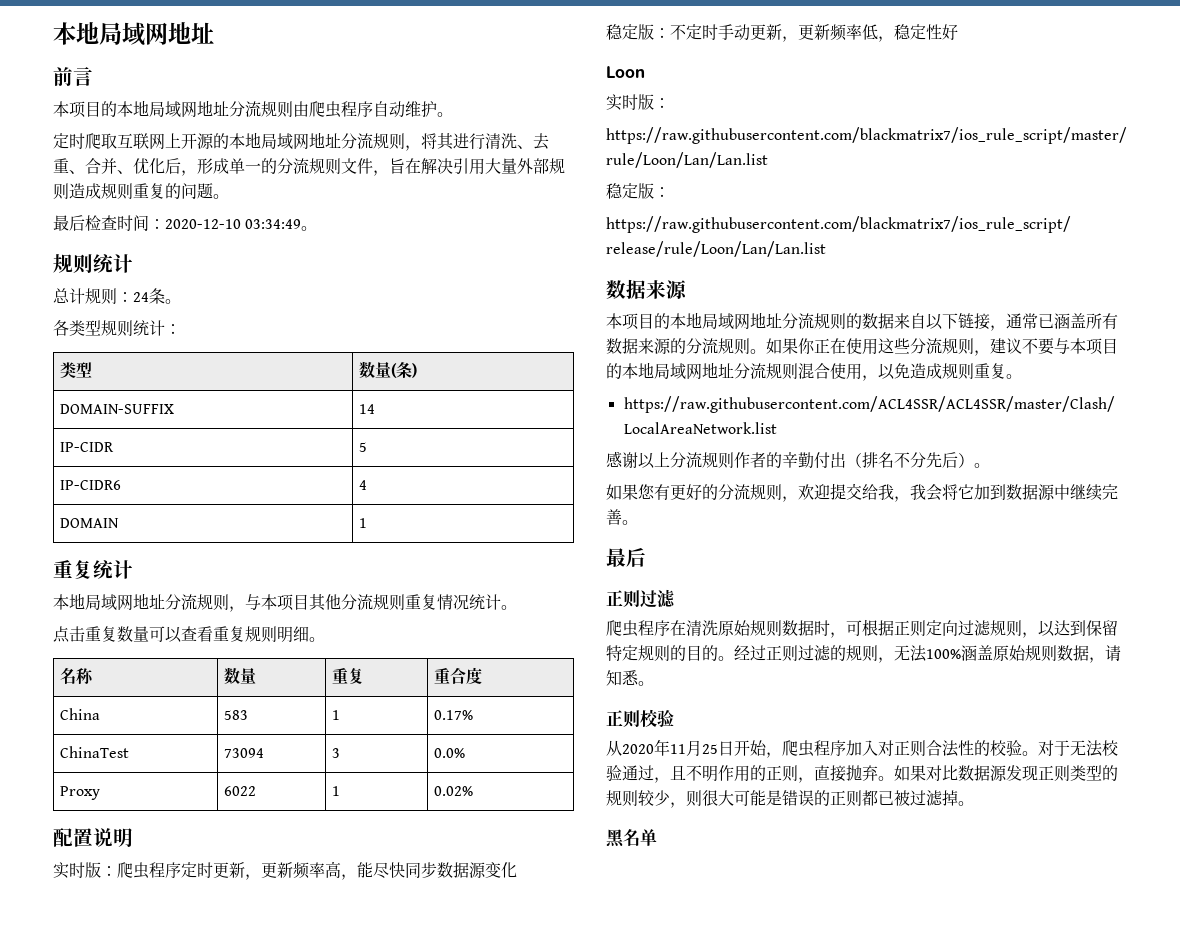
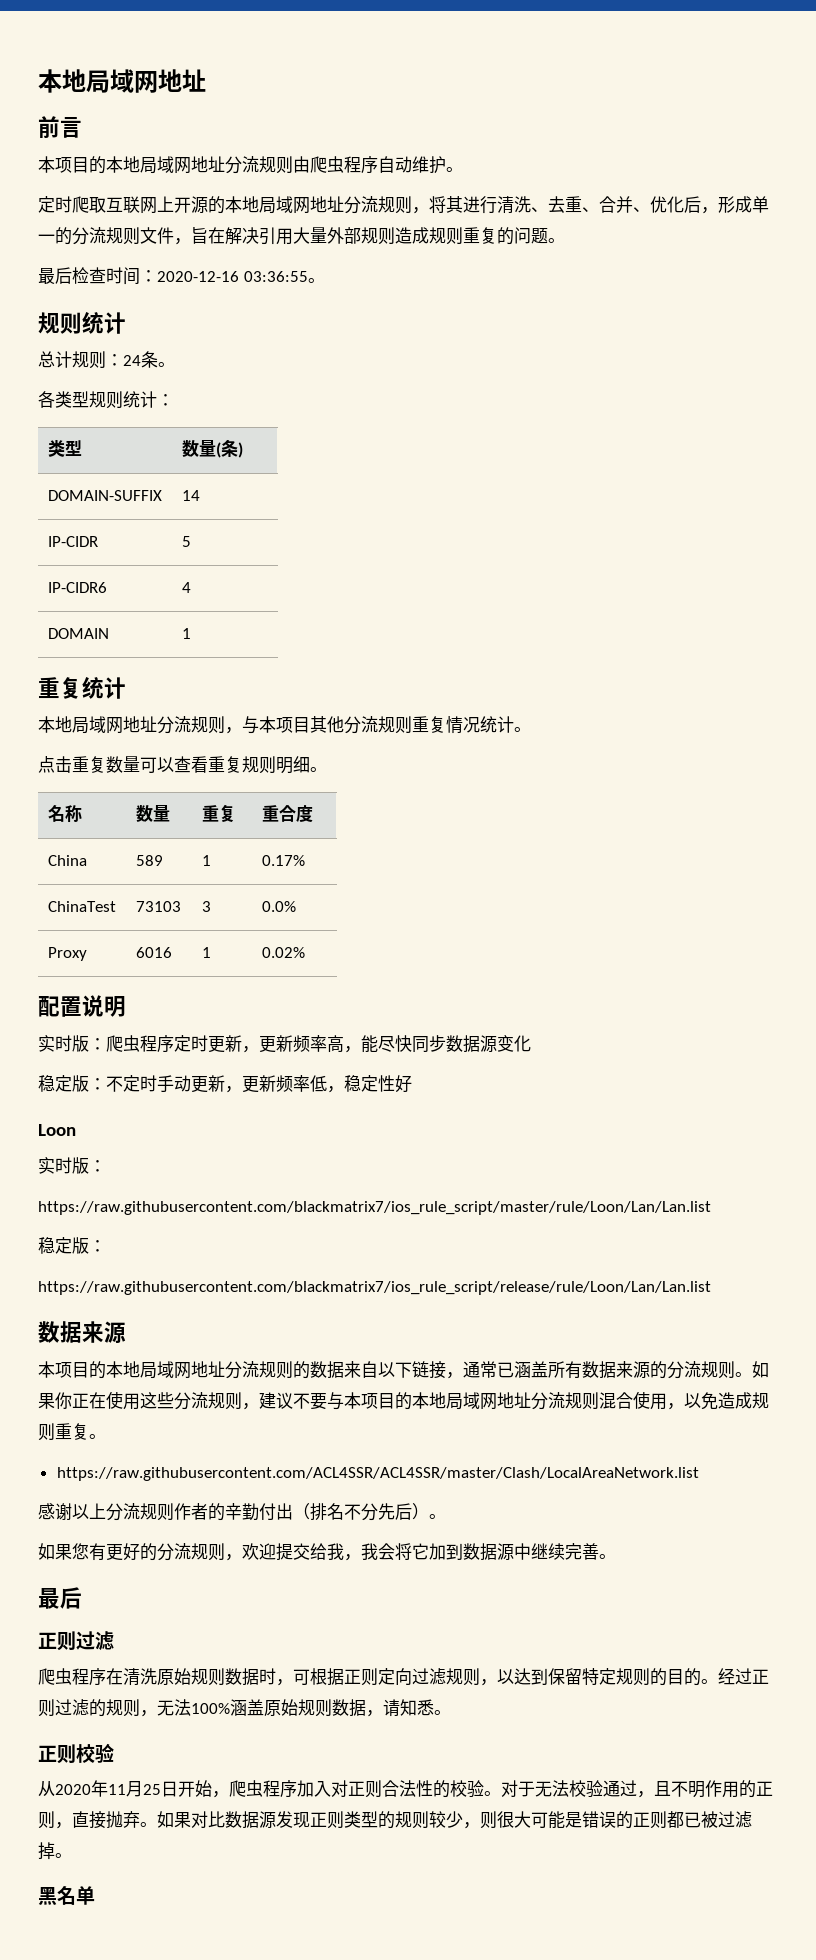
- 最后检查时间：2020-12-10 03:34:49。
+ 最后检查时间：2020-12-16 03:36:55。
- China | 583 | 1 | 0.17%
+ China | 589 | 1 | 0.17%
- ChinaTest | 73094 | 3 | 0.0%
+ ChinaTest | 73103 | 3 | 0.0%
- Proxy | 6022 | 1 | 0.02%
+ Proxy | 6016 | 1 | 0.02%

